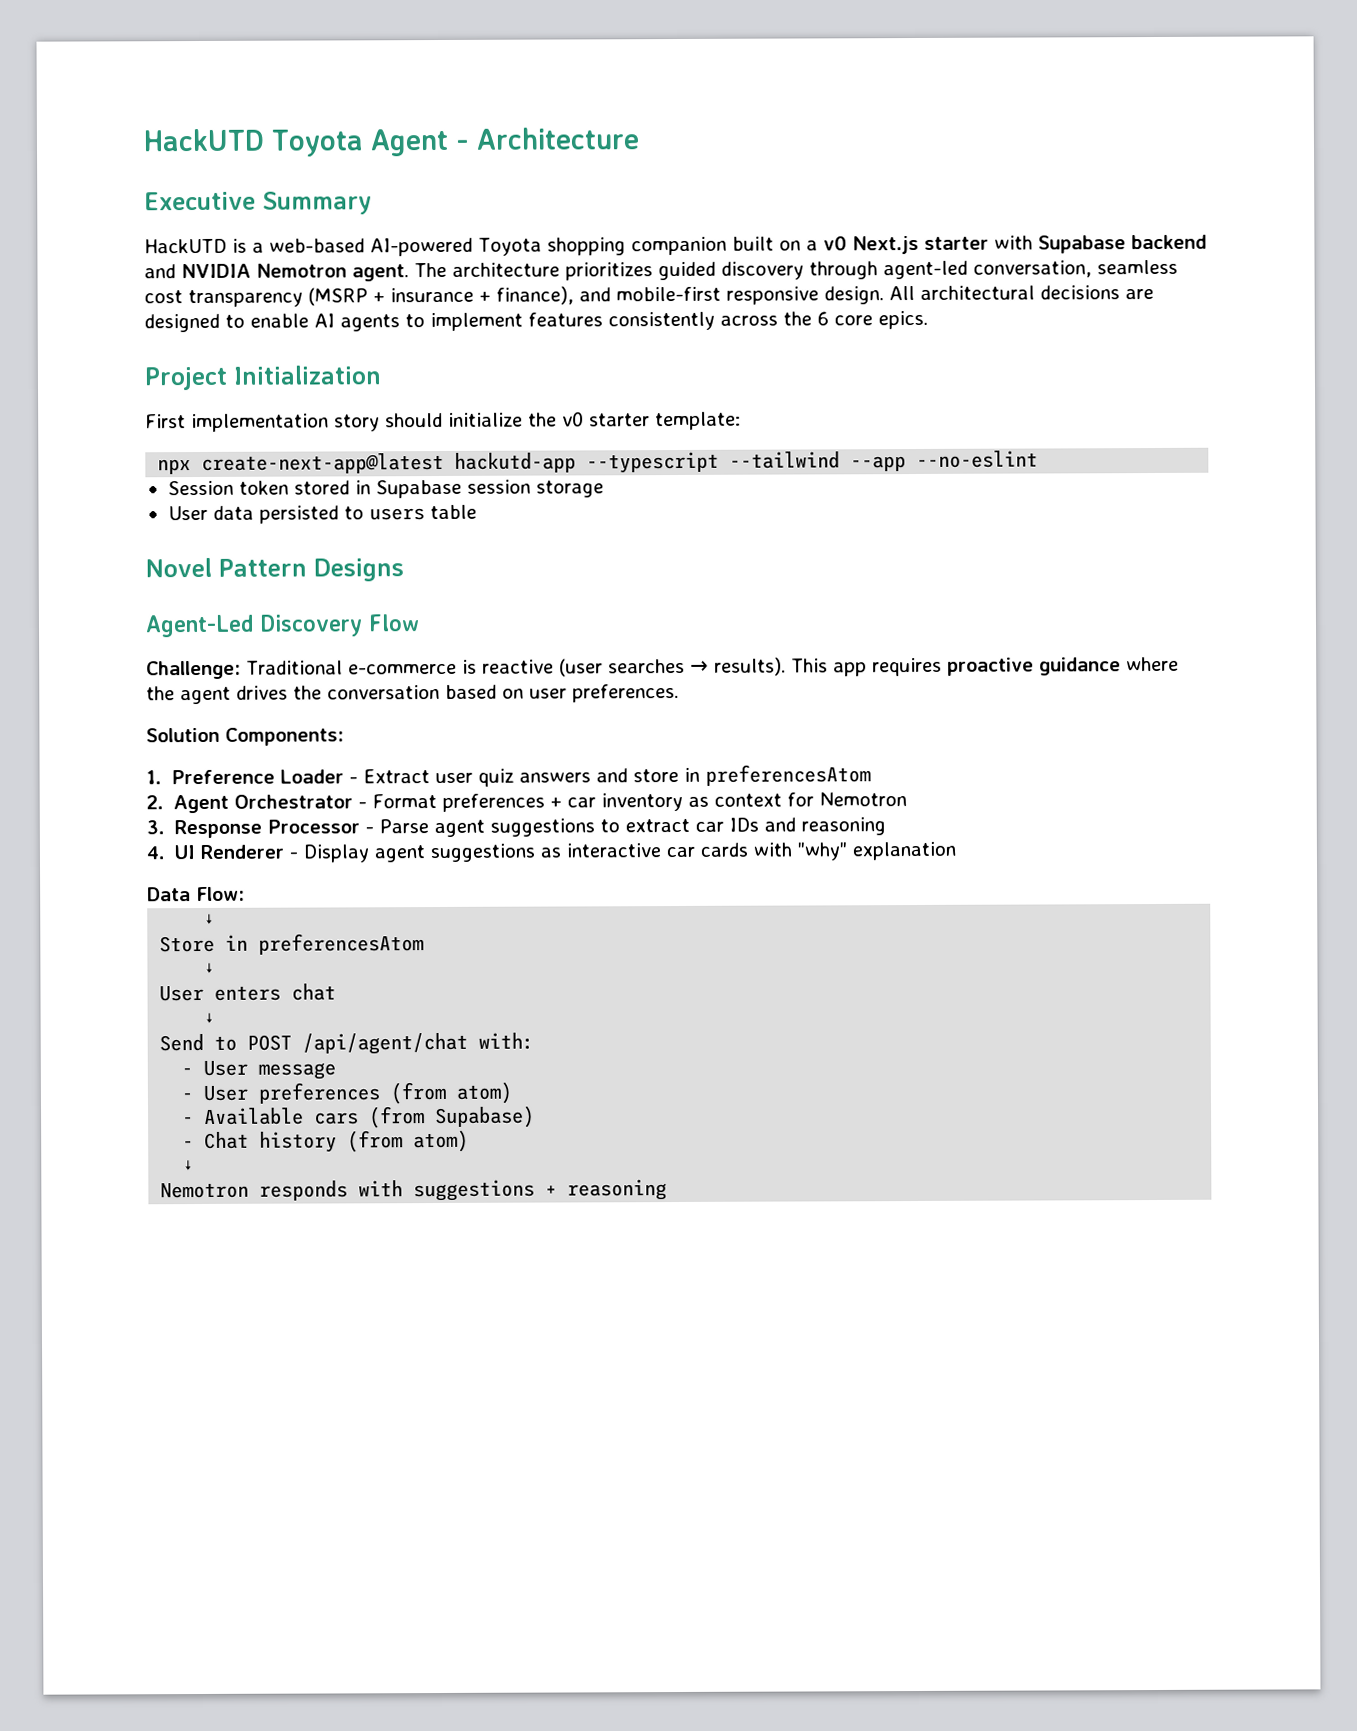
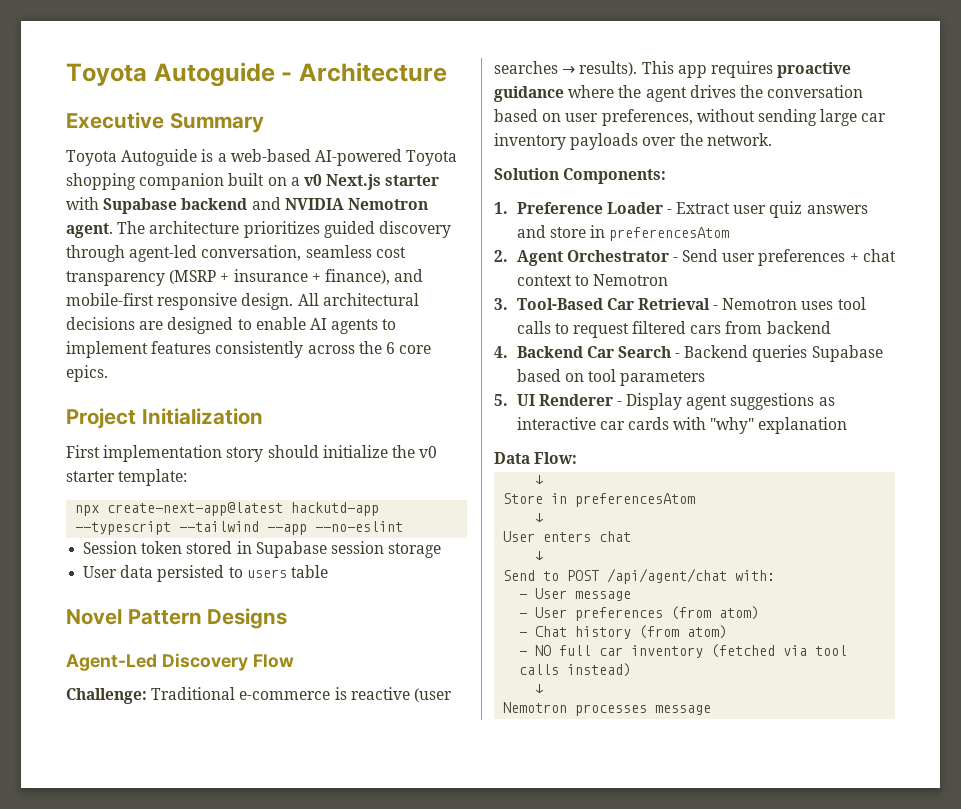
- HackUTD Toyota Agent - Architecture
+ Toyota Autoguide - Architecture
- HackUTD is a web-based AI-powered Toyota shopping companion built on a v0 Next.js starter with Supabase backend and NVIDIA Nemotron agent.
+ Toyota Autoguide is a web-based AI-powered Toyota shopping companion built on a v0 Next.js starter with Supabase backend and NVIDIA Nemotron agent.
- This app requires proactive guidance where the agent drives the conversation based on user preferences.
+ This app requires proactive guidance where the agent drives the conversation based on user preferences, without sending large car inventory payloads over the network.
- 2. Agent Orchestrator - Format preferences + car inventory as context for Nemotron
- 3. Response Processor - Parse agent suggestions to extract car IDs and reasoning
- 4. UI Renderer - Display agent suggestions as interactive car cards with "why" explanation
+ 2. Agent Orchestrator - Send user preferences + chat context to Nemotron
+ 3. Tool-Based Car Retrieval - Nemotron uses tool calls to request filtered cars from backend
+ 4. Backend Car Search - Backend queries Supabase based on tool parameters
+ 5. UI Renderer - Display agent suggestions as interactive car cards with "why" explanation
- - Available cars (from Supabase)
  - Chat history (from atom)
+ - NO full car inventory (fetched via tool calls instead)
  ↓
- Nemotron responds with suggestions + reasoning
+ Nemotron processes message

